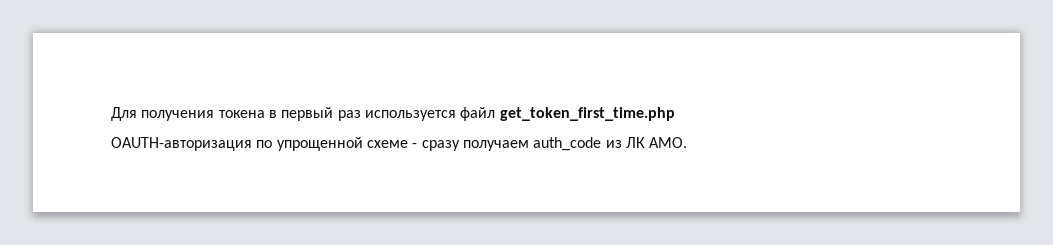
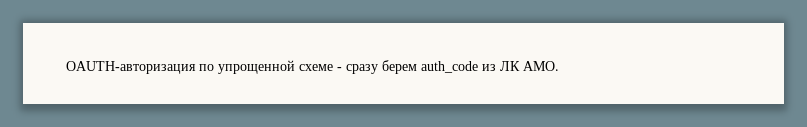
- Для получения токена в первый раз используется файл get_token_first_time.php
- OAUTH-авторизация по упрощенной схеме - сразу получаем auth_code из ЛК АМО.
+ OAUTH-авторизация по упрощенной схеме - сразу берем auth_code из ЛК АМО.

